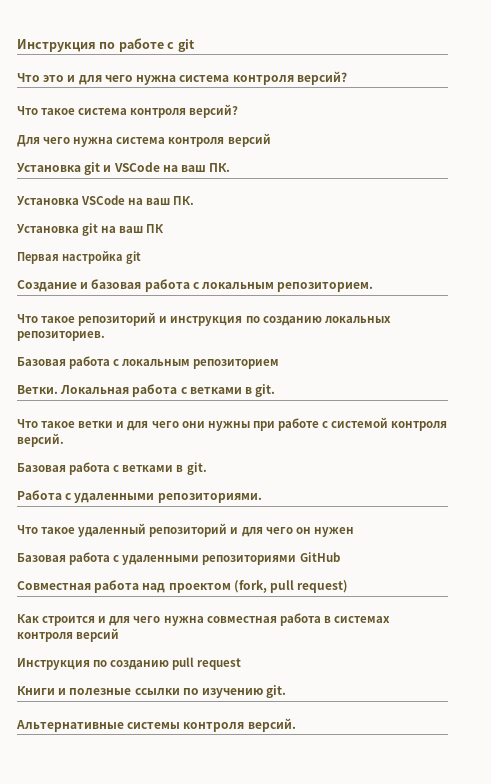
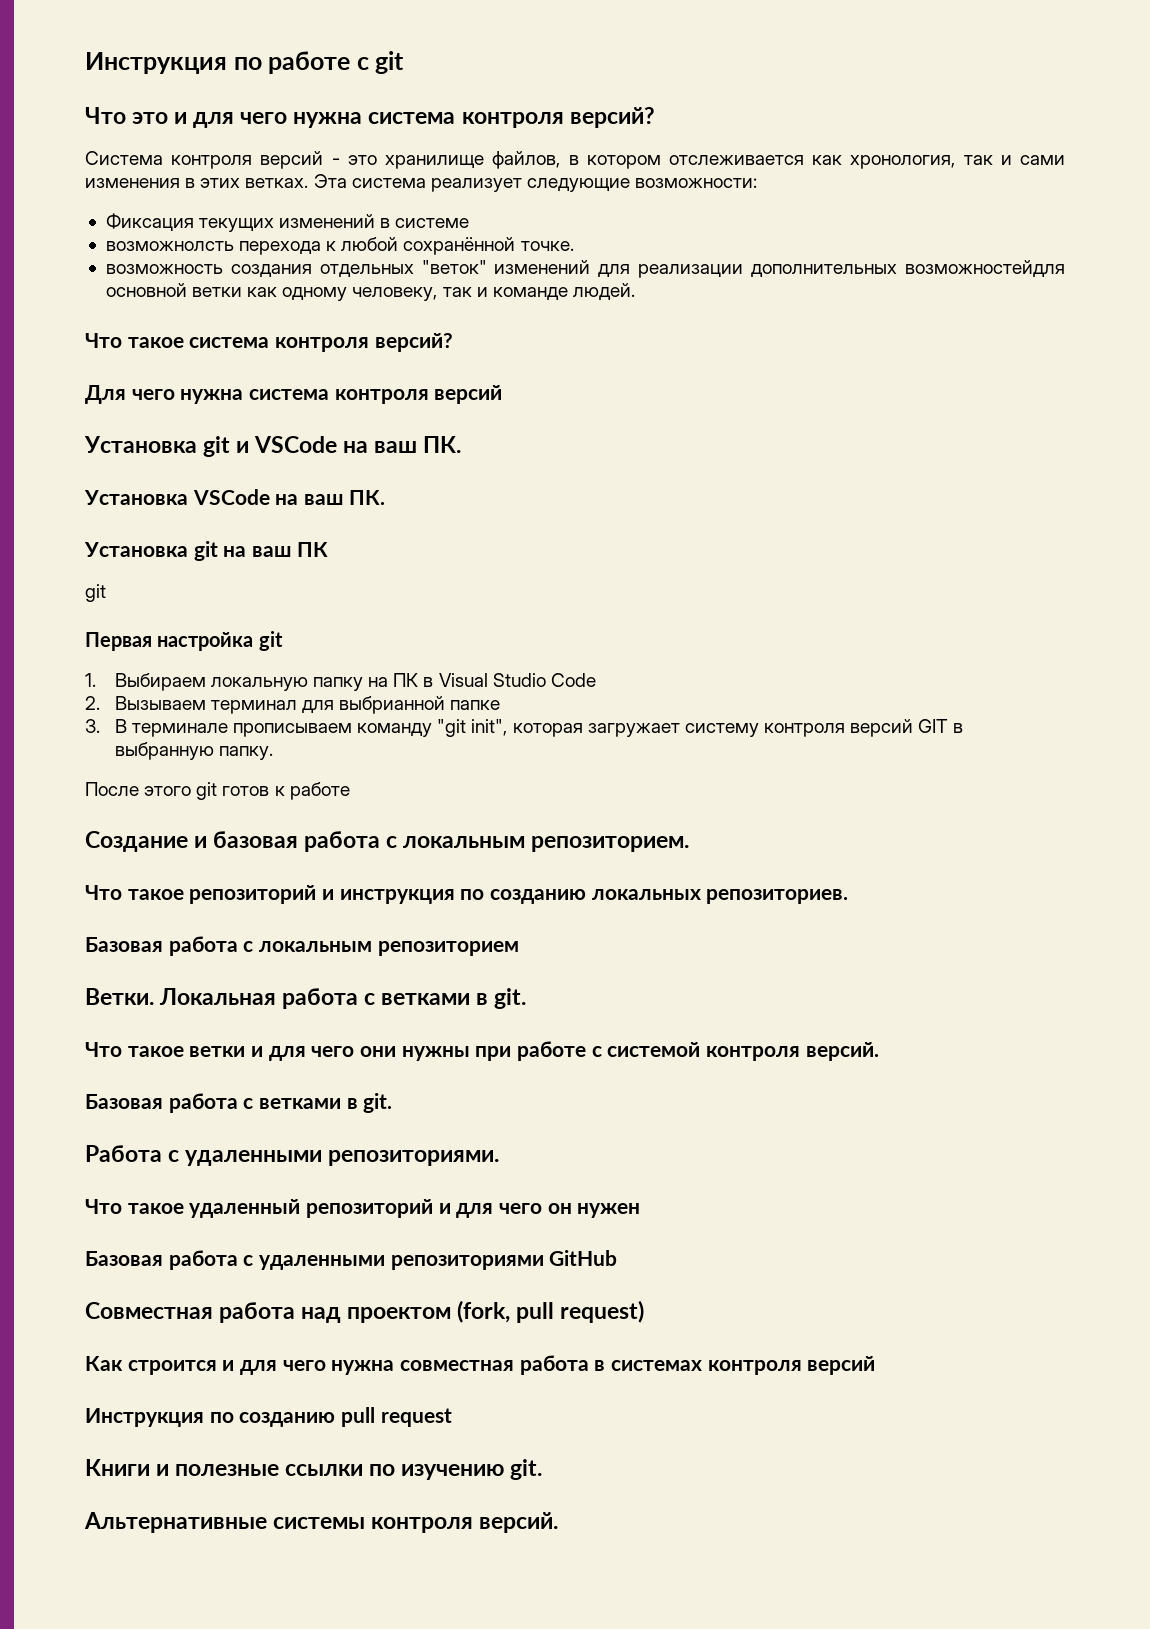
+ Система контроля версий - это хранилище файлов, в котором отслеживается как хронология, так и сами изменения в этих ветках. Эта система реализует следующие возможности:
+ Фиксация текущих изменений в системе
+ возможнолсть перехода к любой сохранённой точке.
+ возможность создания отдельных "веток" изменений для реализации дополнительных возможностейдля основной ветки как одному человеку, так и команде людей.
  Установка git на ваш ПК
+ git
+ 1. Выбираем локальную папку на ПК в Visual Studio Code
+ 2. Вызываем терминал для выбрианной папке
+ 3. В терминале прописываем команду "git init", которая загружает систему контроля версий GIT в выбранную папку.
+ После этого git готов к работе

